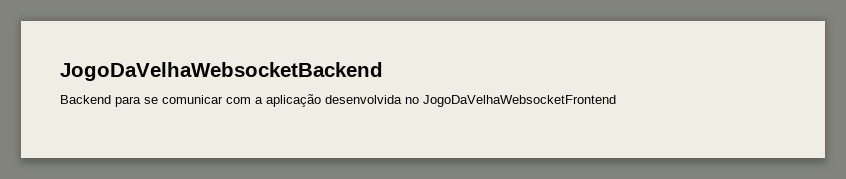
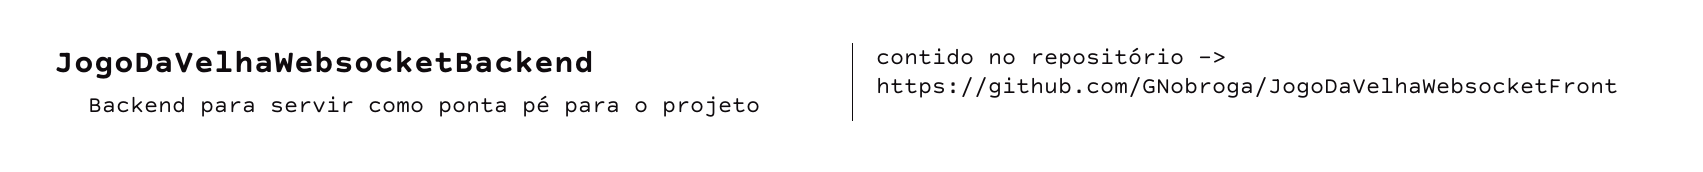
- Backend para se comunicar com a aplicação desenvolvida no JogoDaVelhaWebsocketFrontend
+ Backend para servir como ponta pé para o projeto contido no repositório -> https://github.com/GNobroga/JogoDaVelhaWebsocketFront

